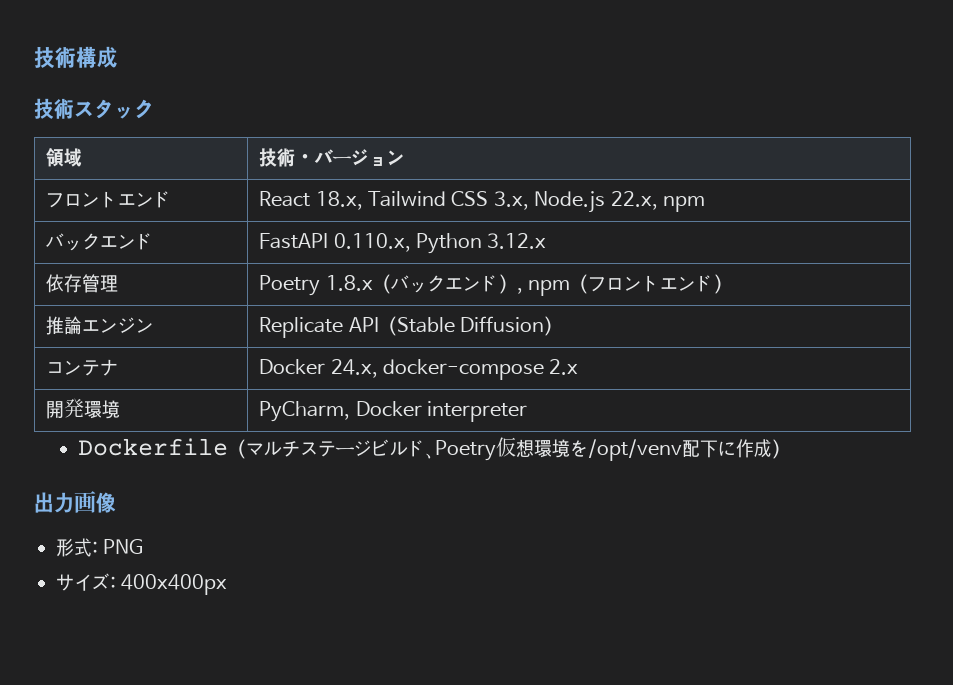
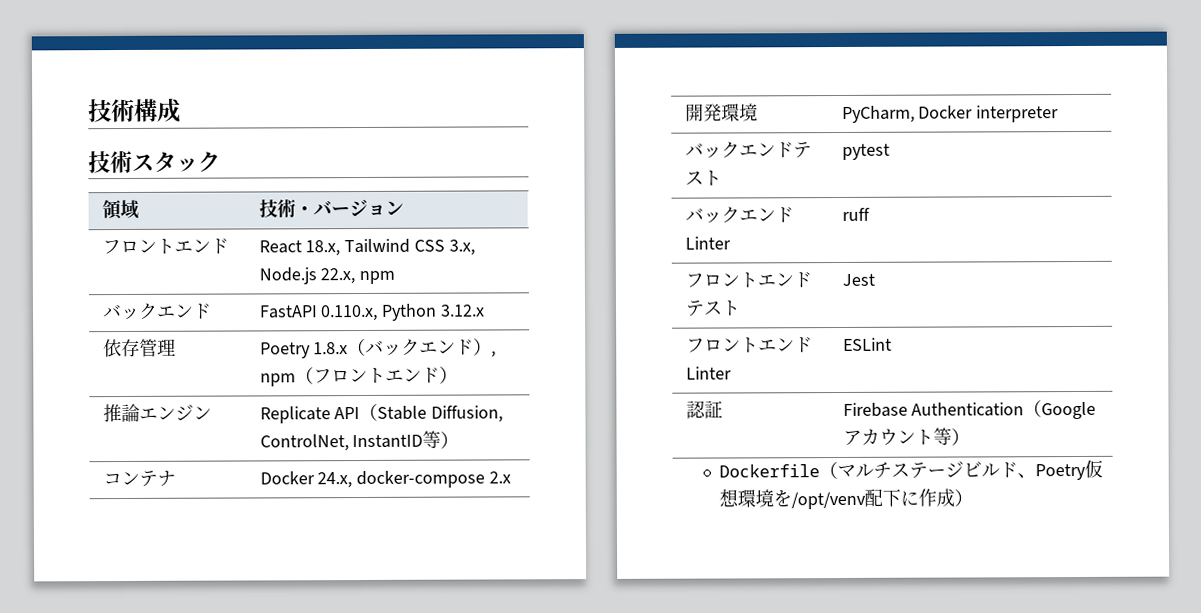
- 推論エンジン | Replicate API（Stable Diffusion）
+ 推論エンジン | Replicate API（Stable Diffusion, ControlNet, InstantID等）
+ バックエンドテスト | pytest
+ バックエンドLinter | ruff
+ フロントエンドテスト | Jest
+ フロントエンドLinter | ESLint
+ 認証 | Firebase Authentication（Googleアカウント等）
- 出力画像
- 形式: PNG
- サイズ: 400x400px

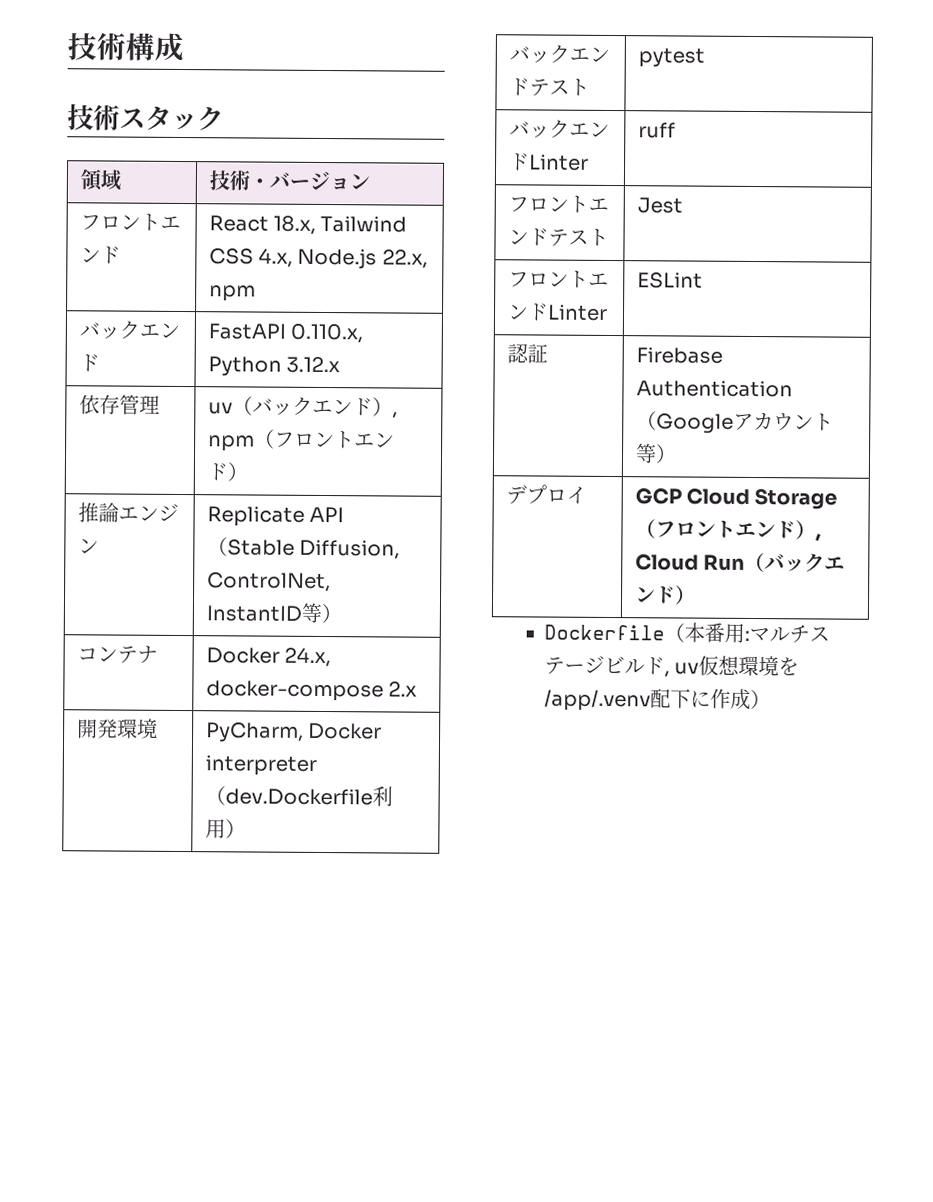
- フロントエンド | React 18.x, Tailwind CSS 3.x, Node.js 22.x, npm
+ フロントエンド | React 18.x, Tailwind CSS 4.x, Node.js 22.x, npm
- 依存管理 | Poetry 1.8.x（バックエンド）, npm（フロントエンド）
+ 依存管理 | uv（バックエンド）, npm（フロントエンド）
- 開発環境 | PyCharm, Docker interpreter
+ 開発環境 | PyCharm, Docker interpreter（dev.Dockerfile利用）
+ デプロイ | GCP Cloud Storage（フロントエンド）, Cloud Run（バックエンド）
- Dockerfile（マルチステージビルド、Poetry仮想環境を/opt/venv配下に作成）
+ Dockerfile（本番用:マルチステージビルド, uv仮想環境を/app/.venv配下に作成）

